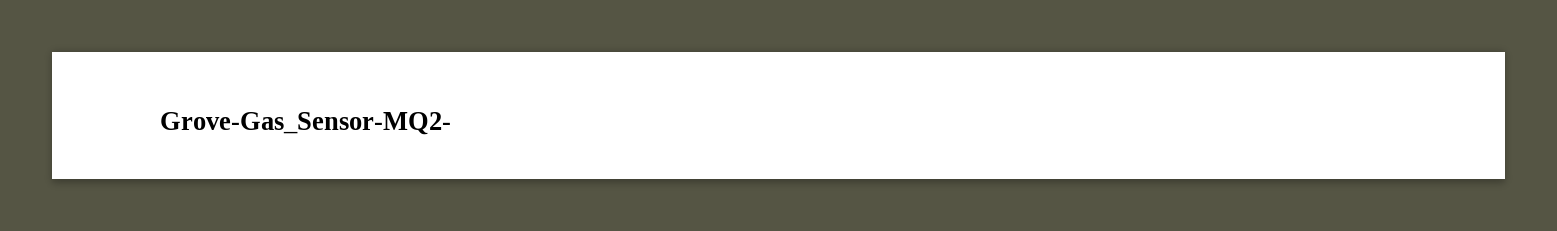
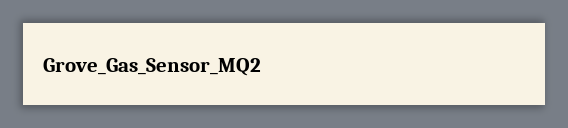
- Grove-Gas_Sensor-MQ2-
+ Grove_Gas_Sensor_MQ2

